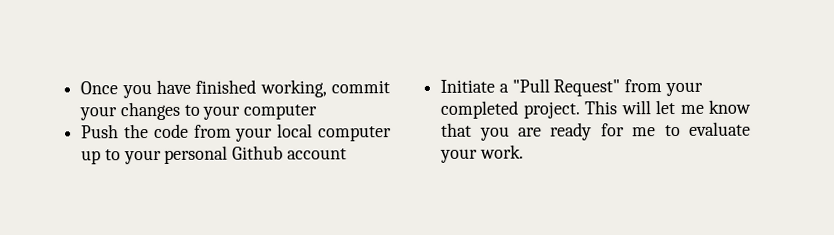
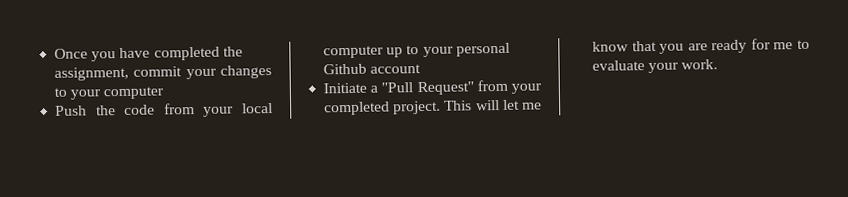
- Once you have finished working, commit your changes to your computer
+ Once you have completed the assignment, commit your changes to your computer

